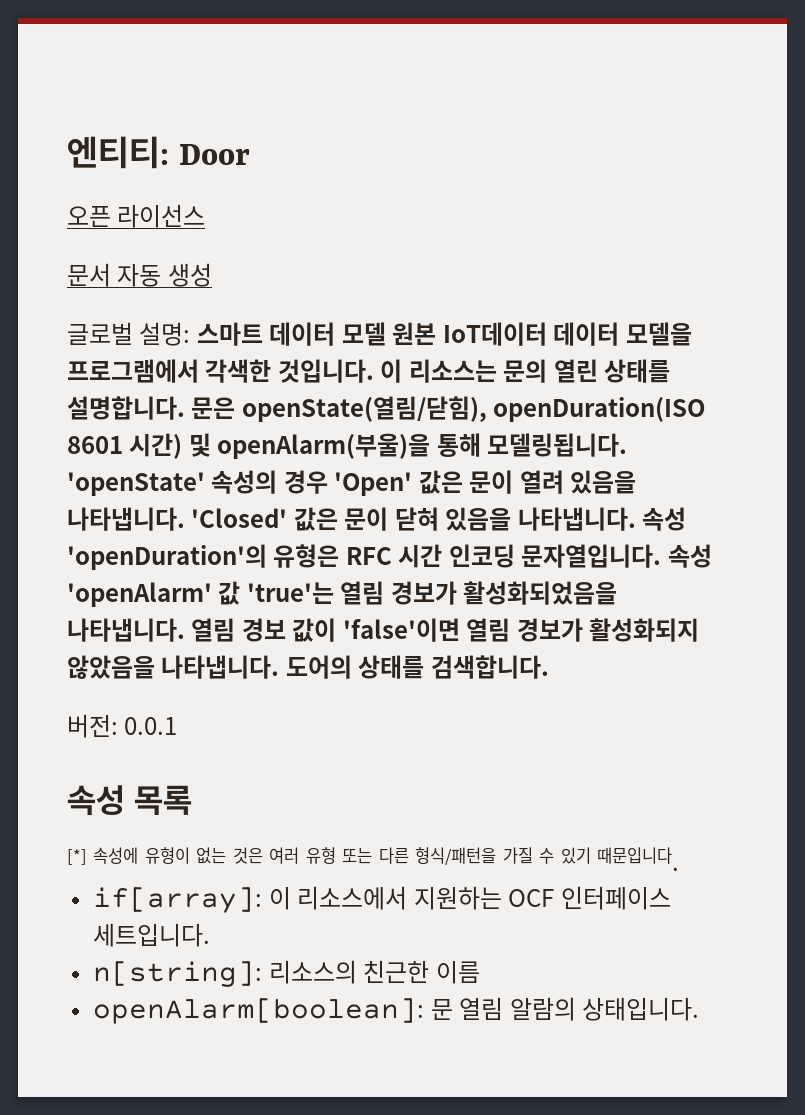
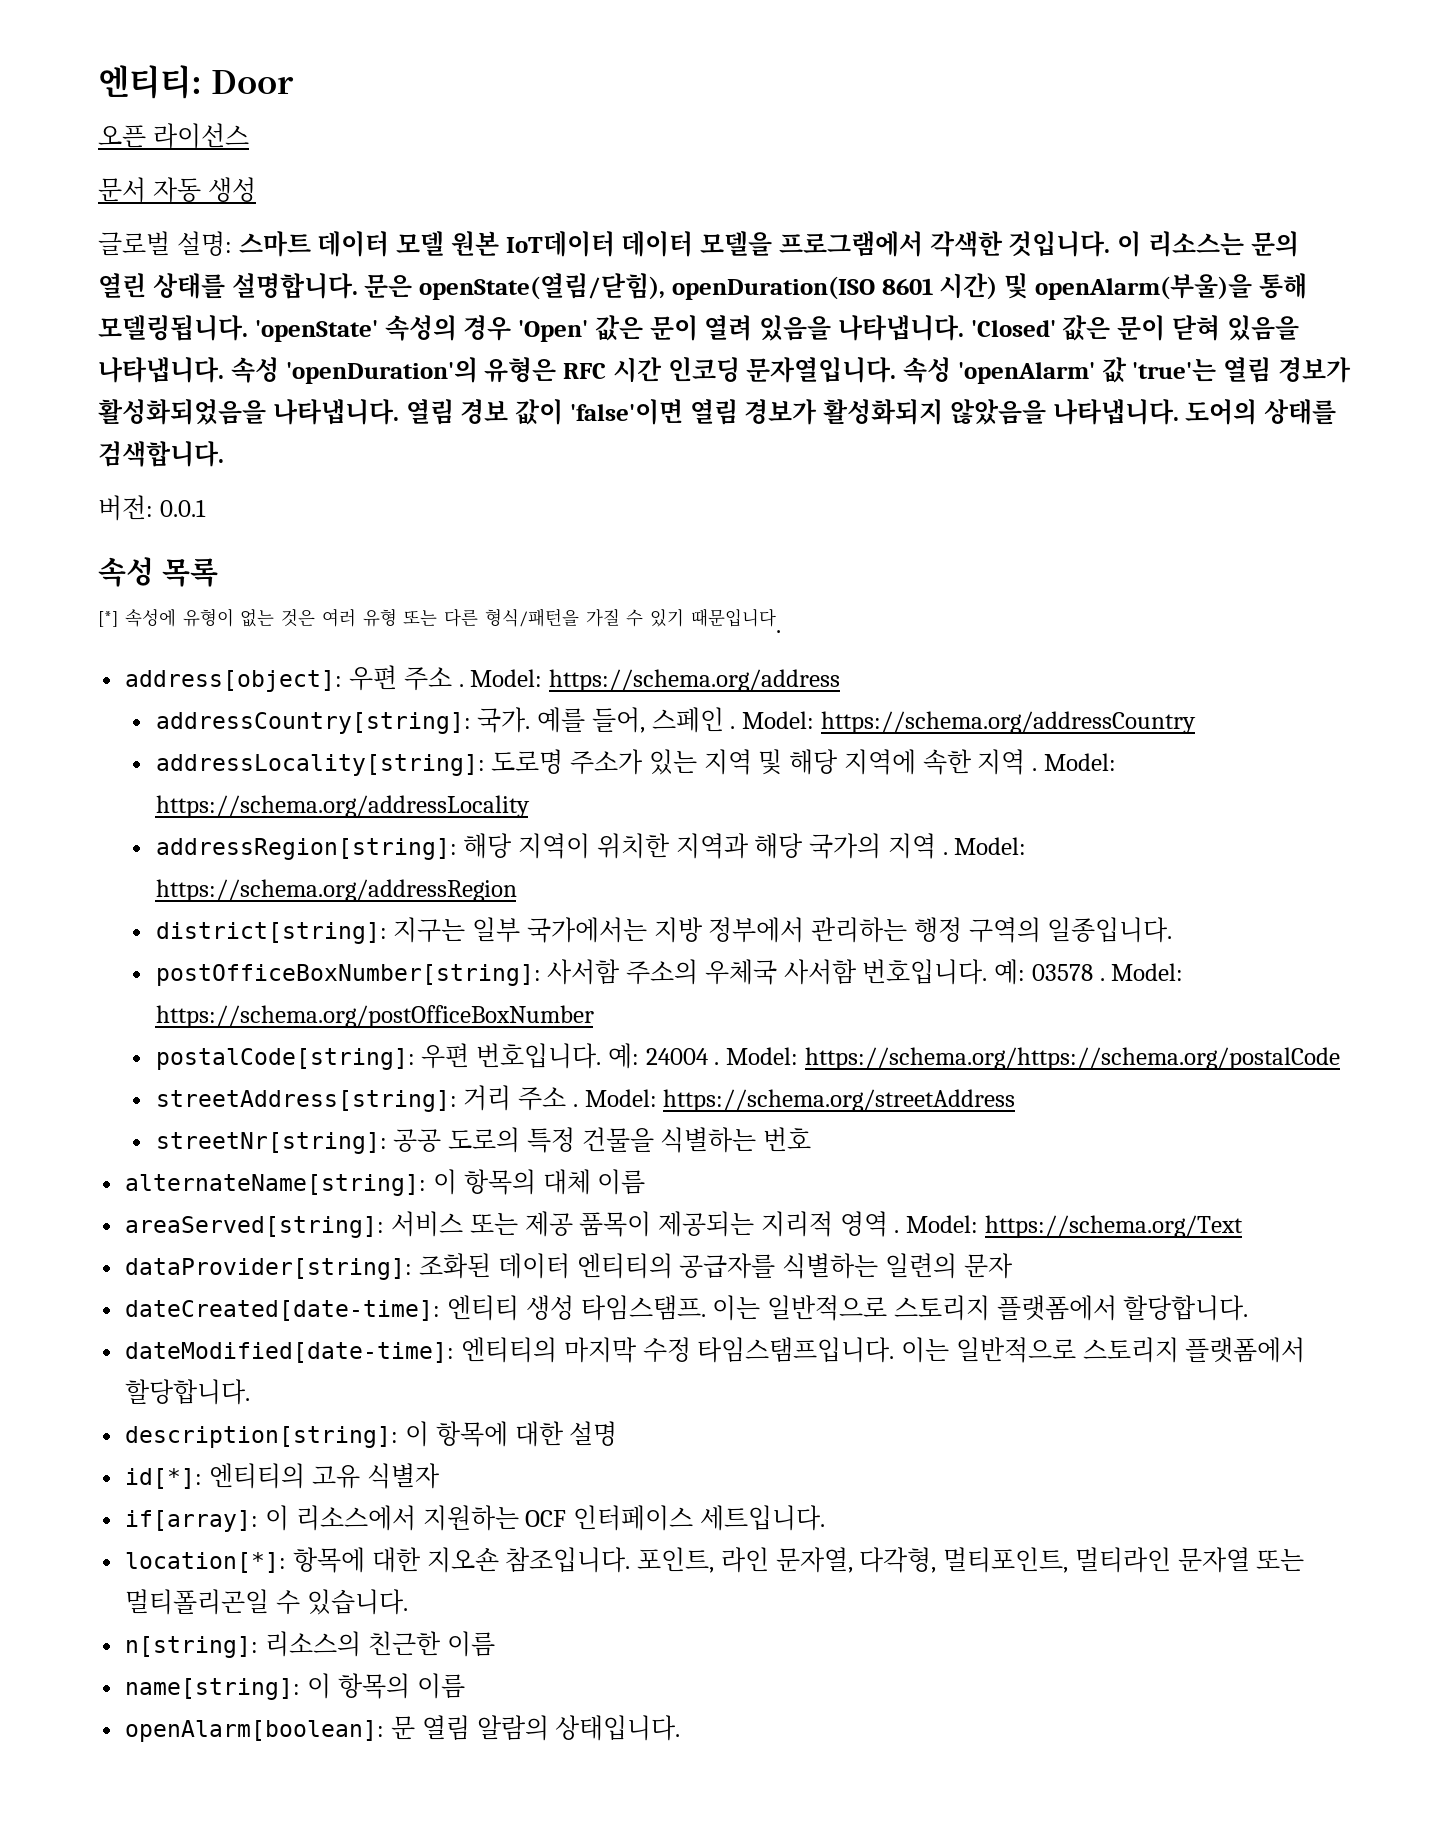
+ address[object]: 우편 주소 . Model: https://schema.org/address
+ addressCountry[string]: 국가. 예를 들어, 스페인 . Model: https://schema.org/addressCountry
+ addressLocality[string]: 도로명 주소가 있는 지역 및 해당 지역에 속한 지역 . Model: https://schema.org/addressLocality
+ addressRegion[string]: 해당 지역이 위치한 지역과 해당 국가의 지역 . Model: https://schema.org/addressRegion
+ district[string]: 지구는 일부 국가에서는 지방 정부에서 관리하는 행정 구역의 일종입니다.
+ postOfficeBoxNumber[string]: 사서함 주소의 우체국 사서함 번호입니다. 예: 03578 . Model: https://schema.org/postOfficeBoxNumber
+ postalCode[string]: 우편 번호입니다. 예: 24004 . Model: https://schema.org/https://schema.org/postalCode
+ streetAddress[string]: 거리 주소 . Model: https://schema.org/streetAddress
+ streetNr[string]: 공공 도로의 특정 건물을 식별하는 번호
+ alternateName[string]: 이 항목의 대체 이름
+ areaServed[string]: 서비스 또는 제공 품목이 제공되는 지리적 영역 . Model: https://schema.org/Text
+ dataProvider[string]: 조화된 데이터 엔티티의 공급자를 식별하는 일련의 문자
+ dateCreated[date-time]: 엔티티 생성 타임스탬프. 이는 일반적으로 스토리지 플랫폼에서 할당합니다.
+ dateModified[date-time]: 엔티티의 마지막 수정 타임스탬프입니다. 이는 일반적으로 스토리지 플랫폼에서 할당합니다.
+ description[string]: 이 항목에 대한 설명
+ id[*]: 엔티티의 고유 식별자
+ location[*]: 항목에 대한 지오숀 참조입니다. 포인트, 라인 문자열, 다각형, 멀티포인트, 멀티라인 문자열 또는 멀티폴리곤일 수 있습니다.
+ name[string]: 이 항목의 이름

